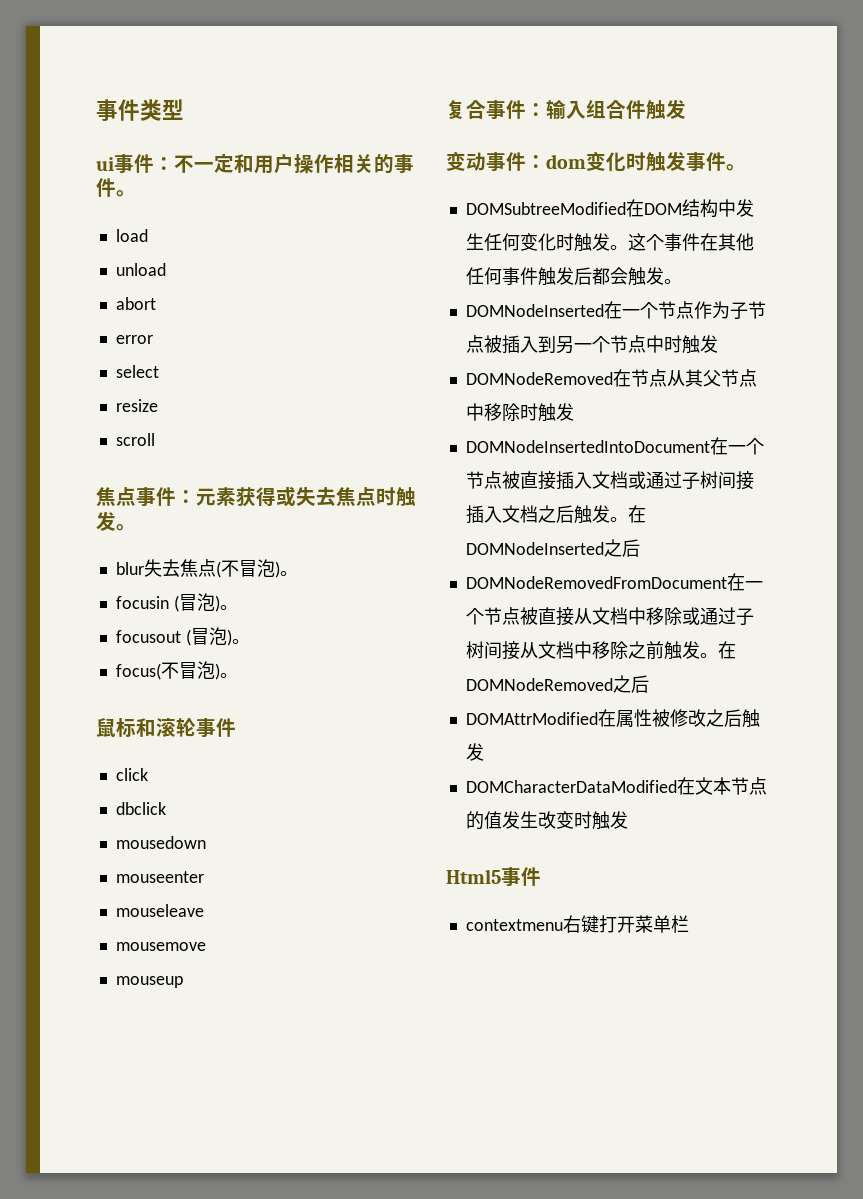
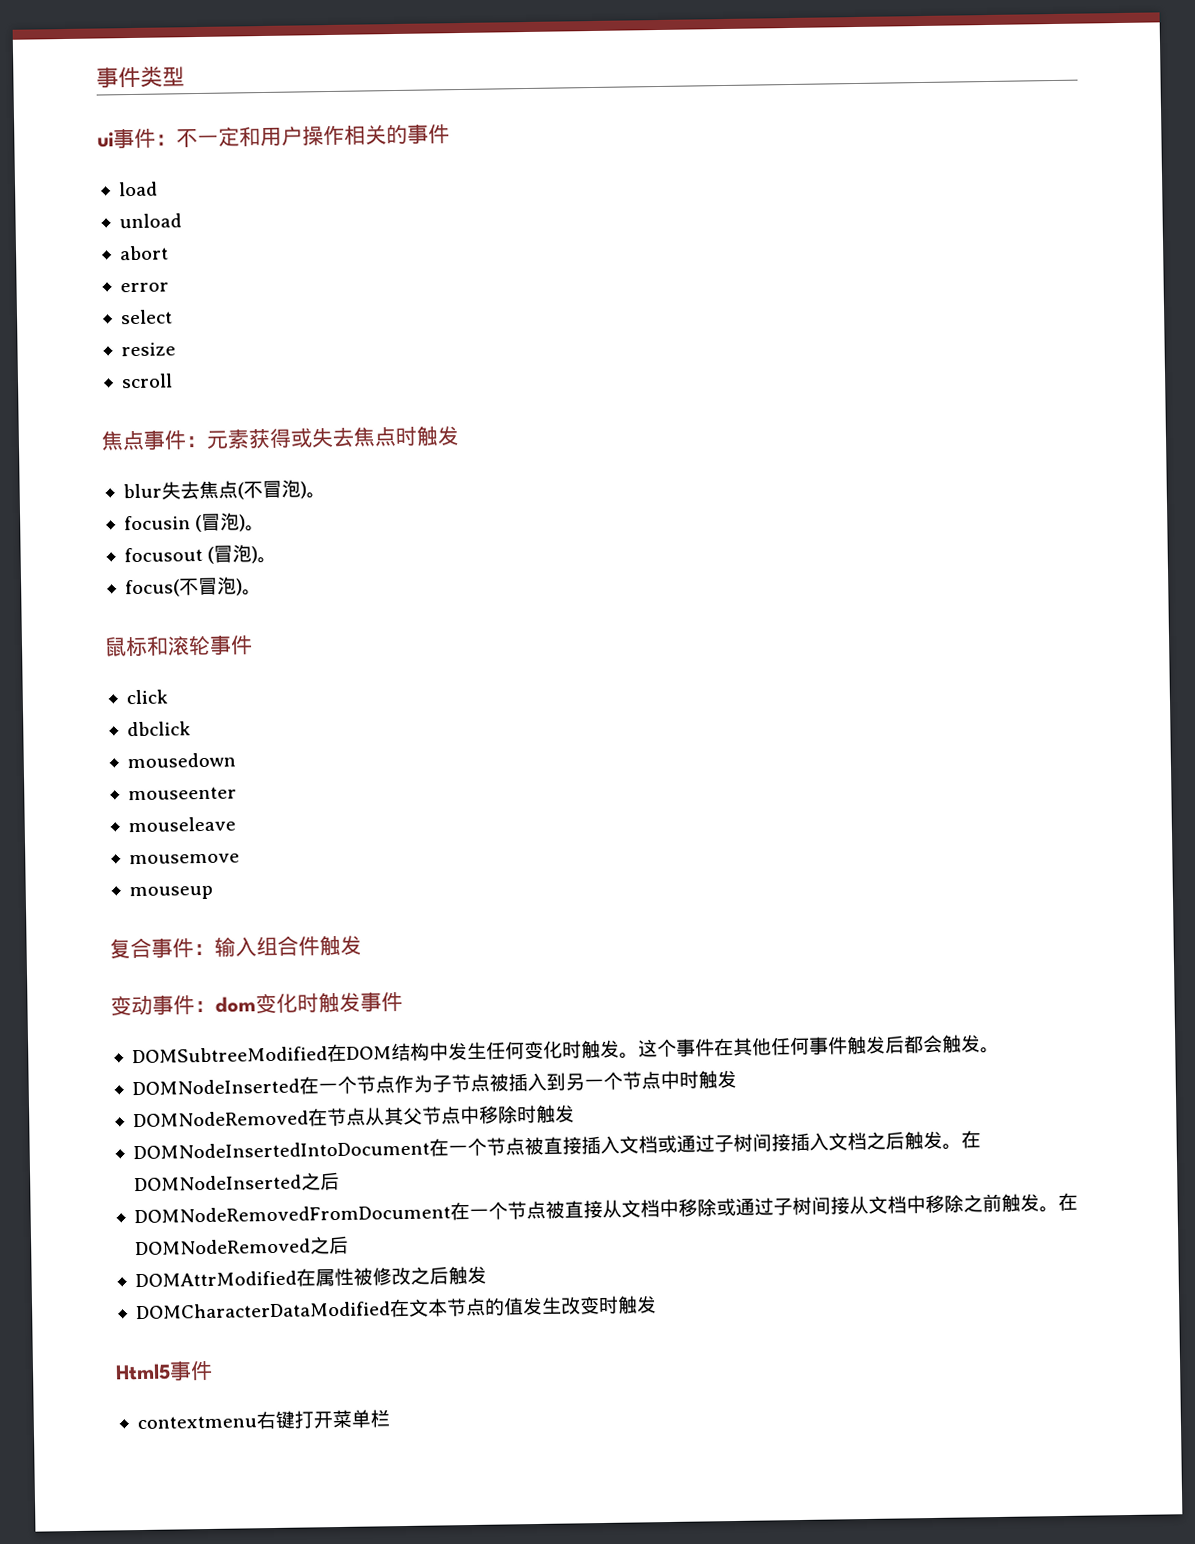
- ui事件：不一定和用户操作相关的事件。
+ ui事件：不一定和用户操作相关的事件
- 焦点事件：元素获得或失去焦点时触发。
+ 焦点事件：元素获得或失去焦点时触发
- 变动事件：dom变化时触发事件。
+ 变动事件：dom变化时触发事件

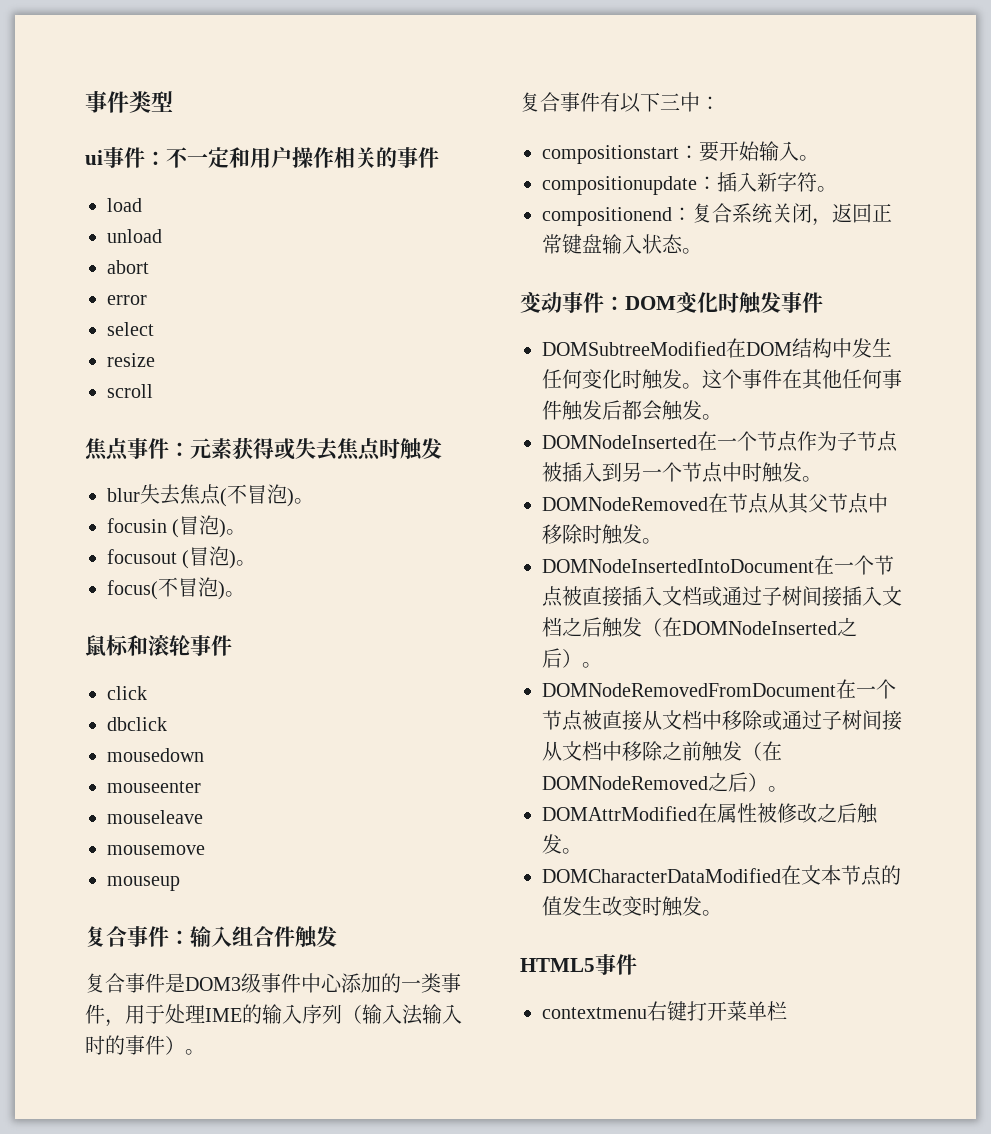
+ 复合事件是DOM3级事件中心添加的一类事件，用于处理IME的输入序列（输入法输入时的事件）。
+ 复合事件有以下三中：
+ compositionstart：要开始输入。
+ compositionupdate：插入新字符。
+ compositionend：复合系统关闭，返回正常键盘输入状态。
- 变动事件：dom变化时触发事件
+ 变动事件：DOM变化时触发事件
- DOMNodeInserted在一个节点作为子节点被插入到另一个节点中时触发
+ DOMNodeInserted在一个节点作为子节点被插入到另一个节点中时触发。
- DOMNodeRemoved在节点从其父节点中移除时触发
+ DOMNodeRemoved在节点从其父节点中移除时触发。
- DOMNodeInsertedIntoDocument在一个节点被直接插入文档或通过子树间接插入文档之后触发。在DOMNodeInserted之后
+ DOMNodeInsertedIntoDocument在一个节点被直接插入文档或通过子树间接插入文档之后触发（在DOMNodeInserted之后）。
- DOMNodeRemovedFromDocument在一个节点被直接从文档中移除或通过子树间接从文档中移除之前触发。在DOMNodeRemoved之后
+ DOMNodeRemovedFromDocument在一个节点被直接从文档中移除或通过子树间接从文档中移除之前触发（在DOMNodeRemoved之后）。
- DOMAttrModified在属性被修改之后触发
+ DOMAttrModified在属性被修改之后触发。
- DOMCharacterDataModified在文本节点的值发生改变时触发
- Html5事件
+ DOMCharacterDataModified在文本节点的值发生改变时触发。
+ HTML5事件

